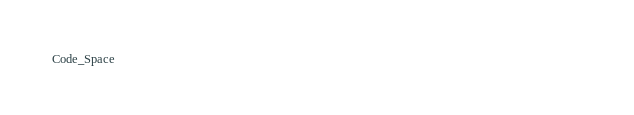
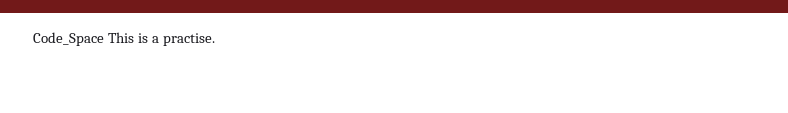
- Code_Space
+ Code_Space This is a practise.

